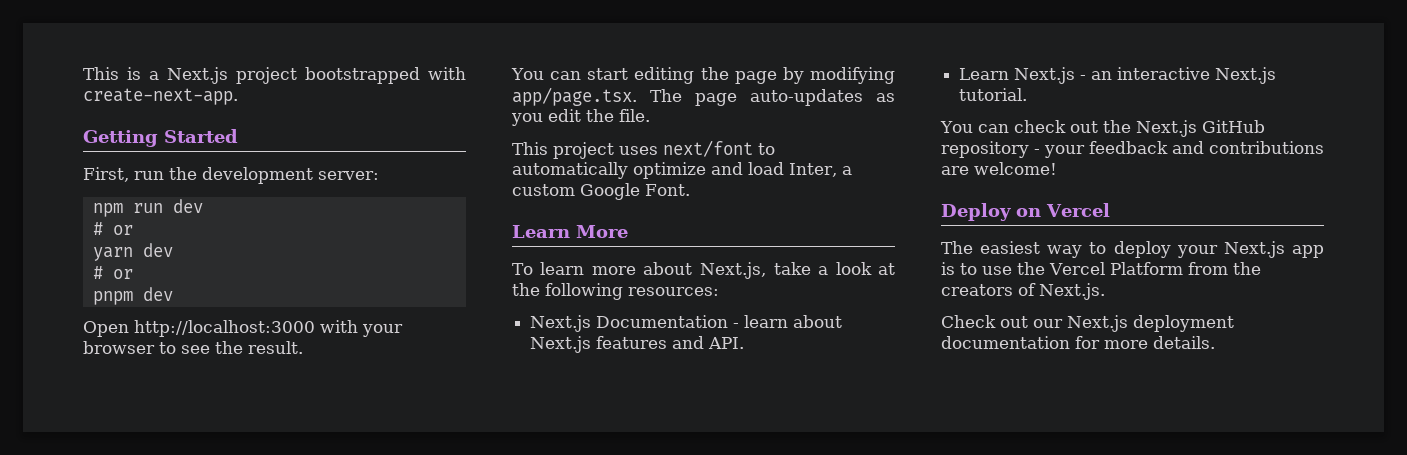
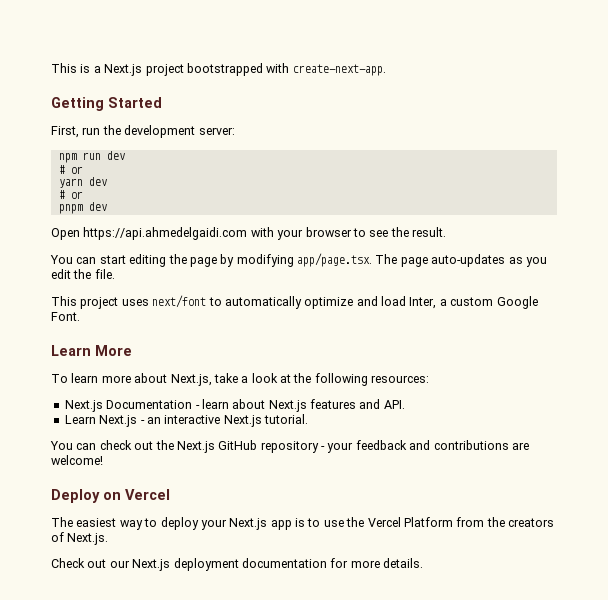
- Open http://localhost:3000 with your browser to see the result.
+ Open https://api.ahmedelgaidi.com with your browser to see the result.

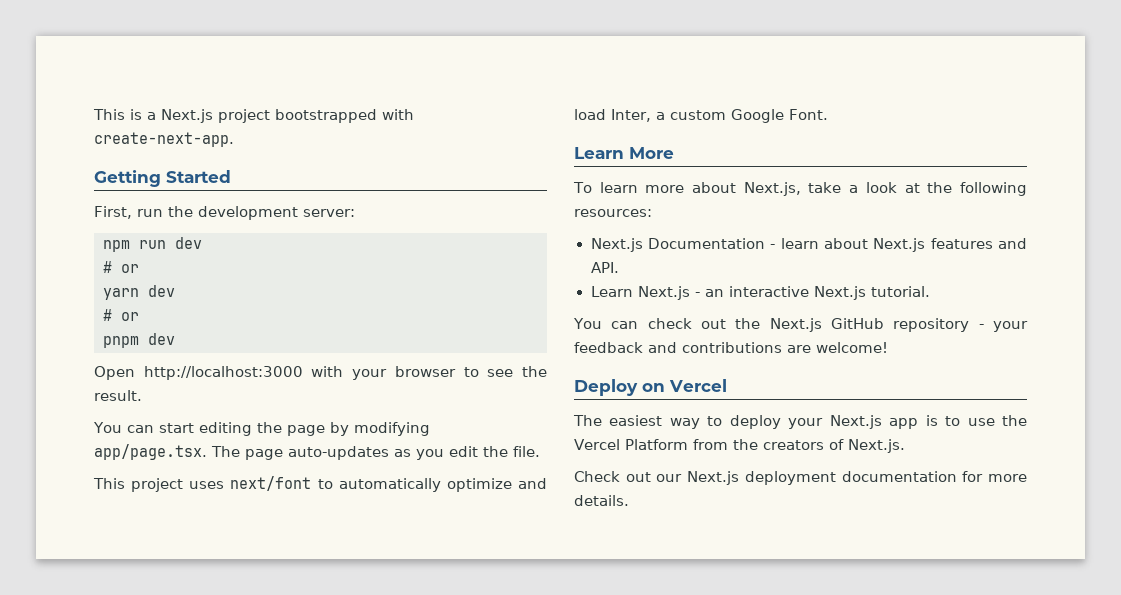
- Open https://api.ahmedelgaidi.com with your browser to see the result.
+ Open http://localhost:3000 with your browser to see the result.

